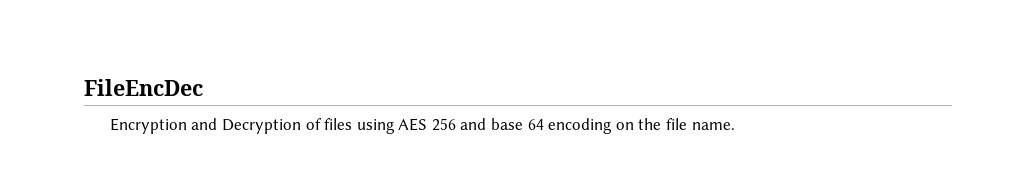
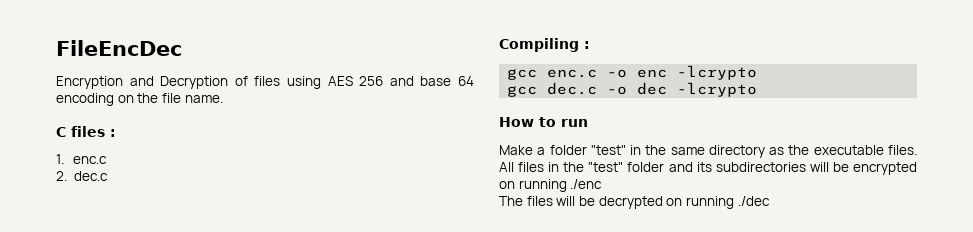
+ C files :
+ 1. enc.c
+ 2. dec.c
+ Compiling :
+ gcc enc.c -o enc -lcrypto
+ gcc dec.c -o dec -lcrypto
+ How to run
+ Make a folder "test" in the same directory as the executable files. All files in the "test" folder and its subdirectories will be encrypted on running ./enc
+ The files will be decrypted on running ./dec

